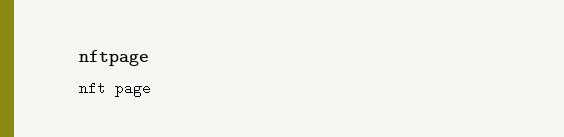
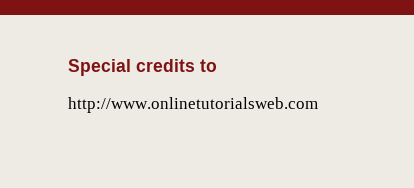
- nftpage
- nft page
+ Special credits to
+ http://www.onlinetutorialsweb.com

